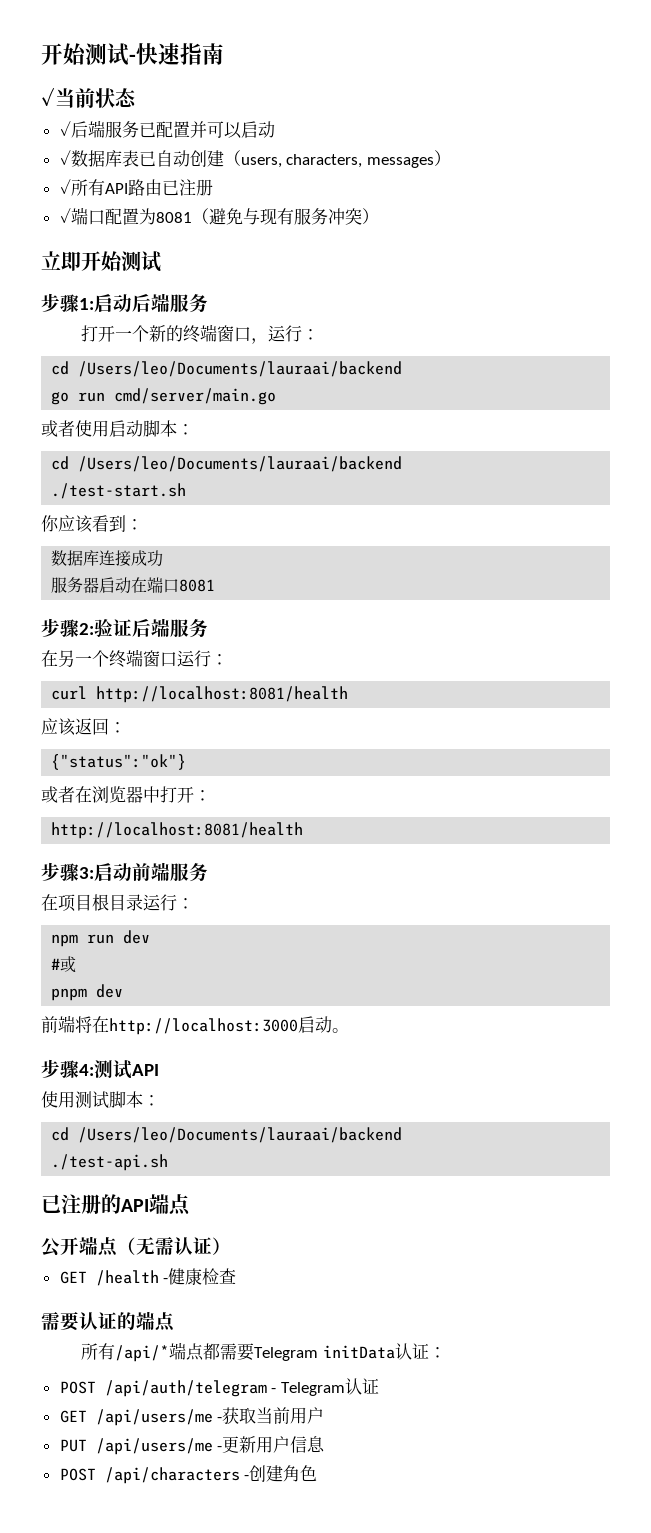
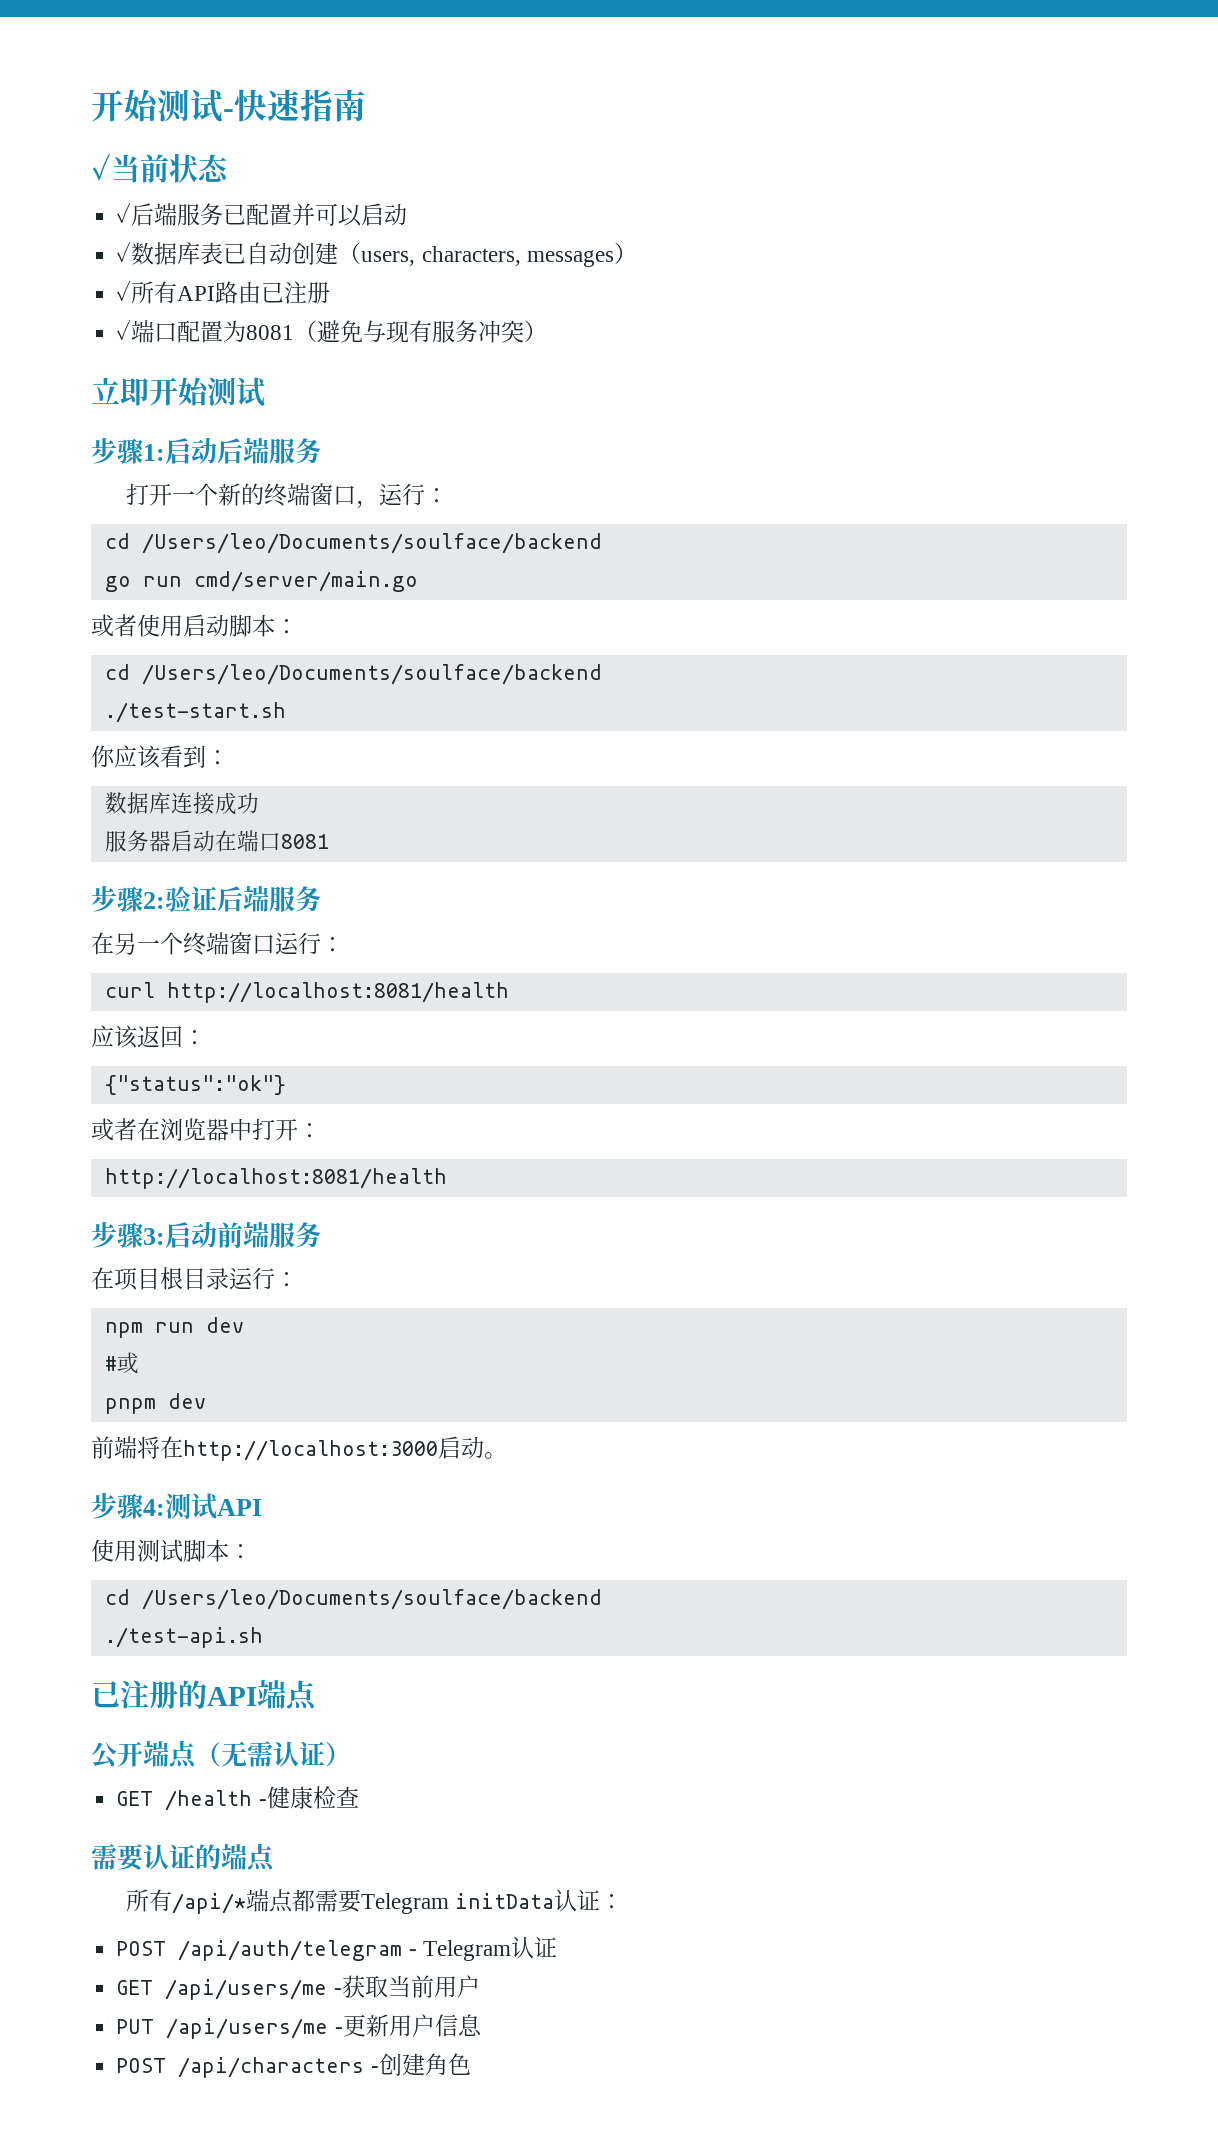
  打开一个新的终端窗口，运行：
- cd /Users/leo/Documents/lauraai/backend
+ cd /Users/leo/Documents/soulface/backend
  或者使用启动脚本：
- cd /Users/leo/Documents/lauraai/backend
+ cd /Users/leo/Documents/soulface/backend
  使用测试脚本：
- cd /Users/leo/Documents/lauraai/backend
+ cd /Users/leo/Documents/soulface/backend

